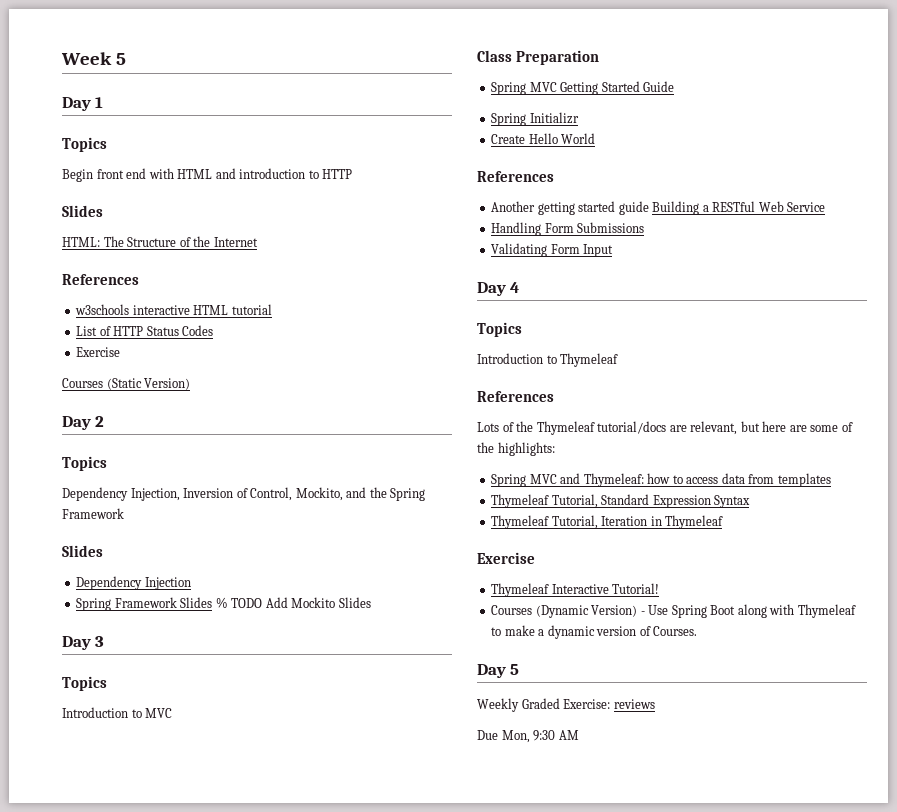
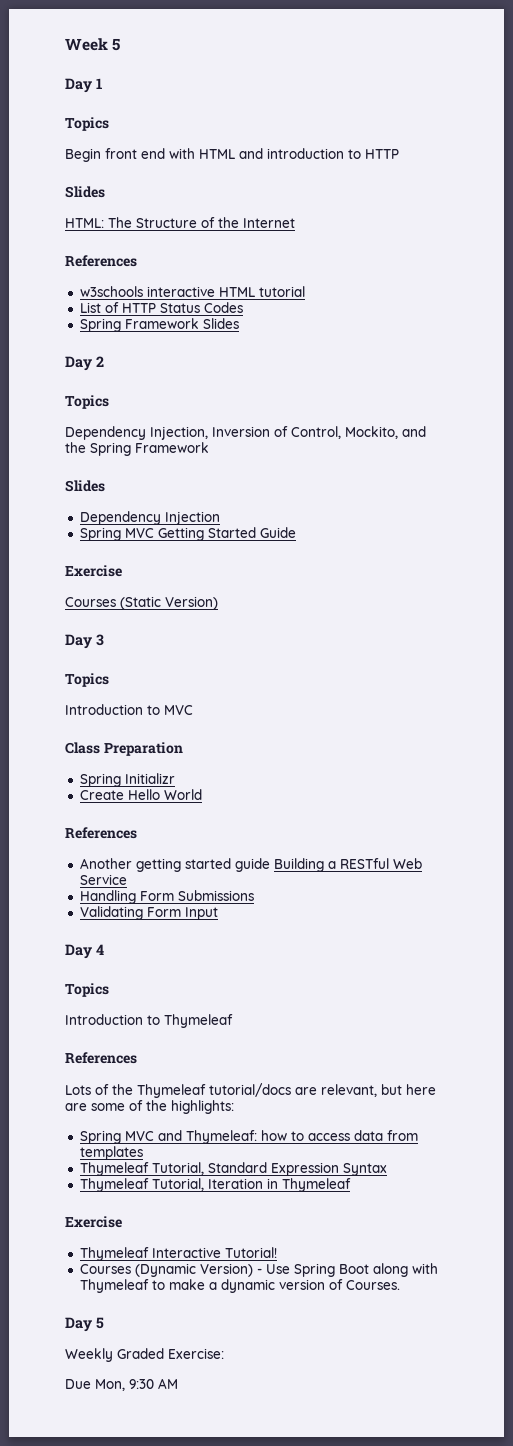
  List of HTTP Status Codes
- Exercise
- Courses (Static Version)
+ Spring Framework Slides
- Spring Framework Slides % TODO Add Mockito Slides
+ Spring MVC Getting Started Guide
+ Exercise
+ Courses (Static Version)
- Spring MVC Getting Started Guide
- Weekly Graded Exercise: reviews
+ Weekly Graded Exercise:

